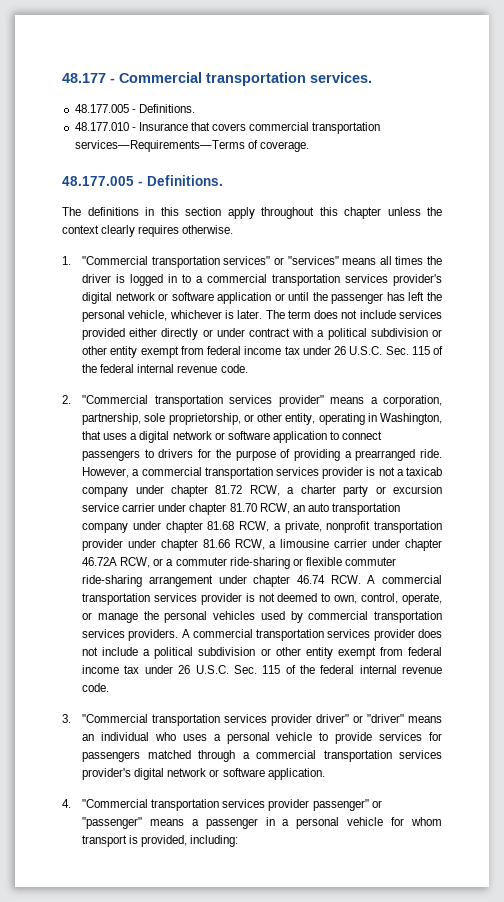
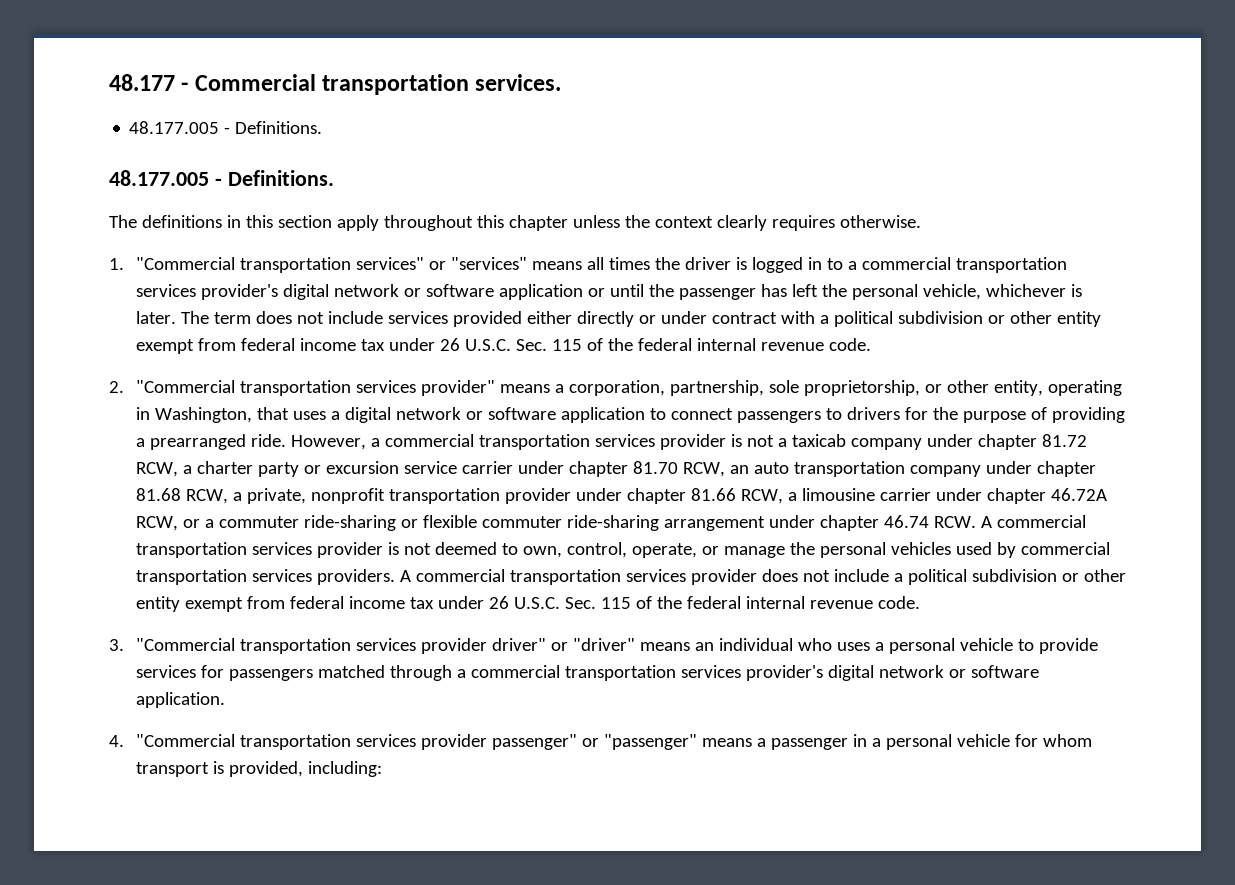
- 48.177.010 - Insurance that covers commercial transportation services—Requirements—Terms of coverage.

